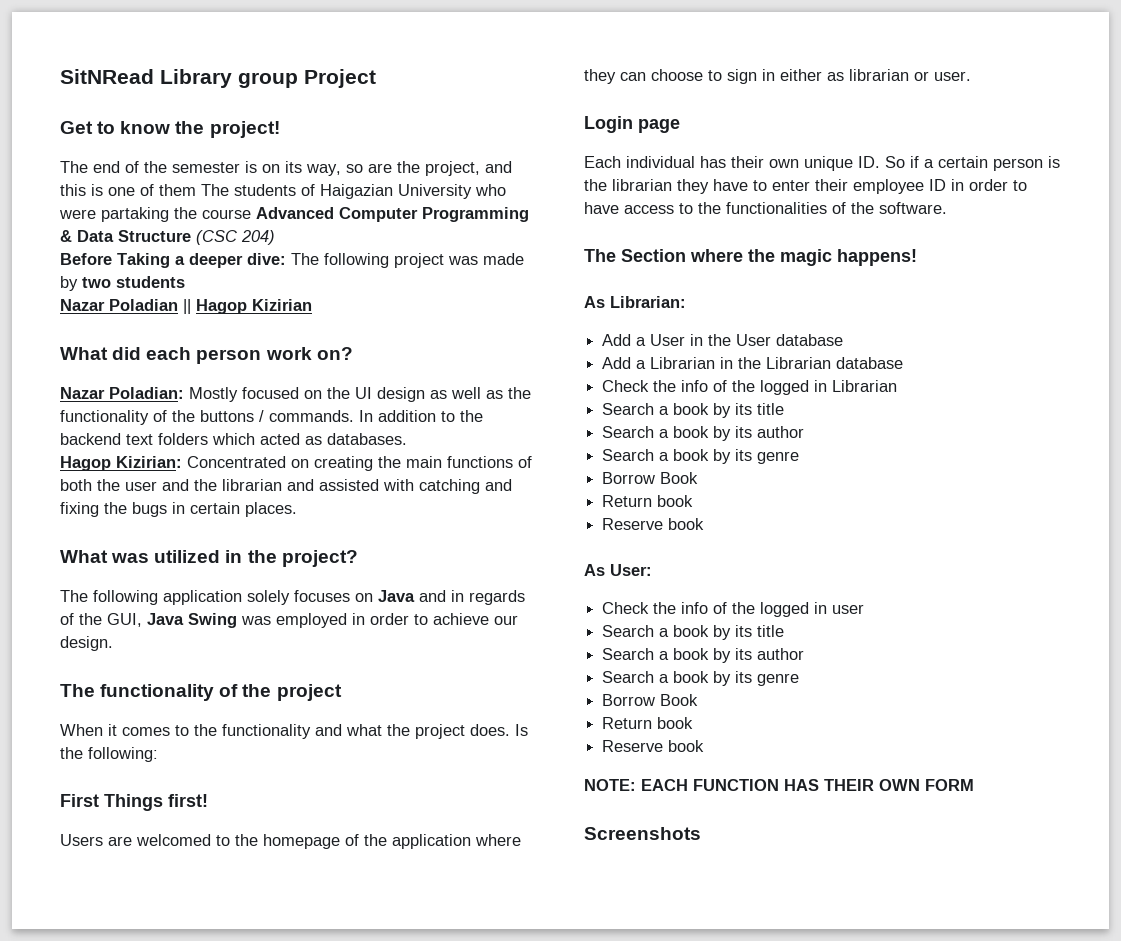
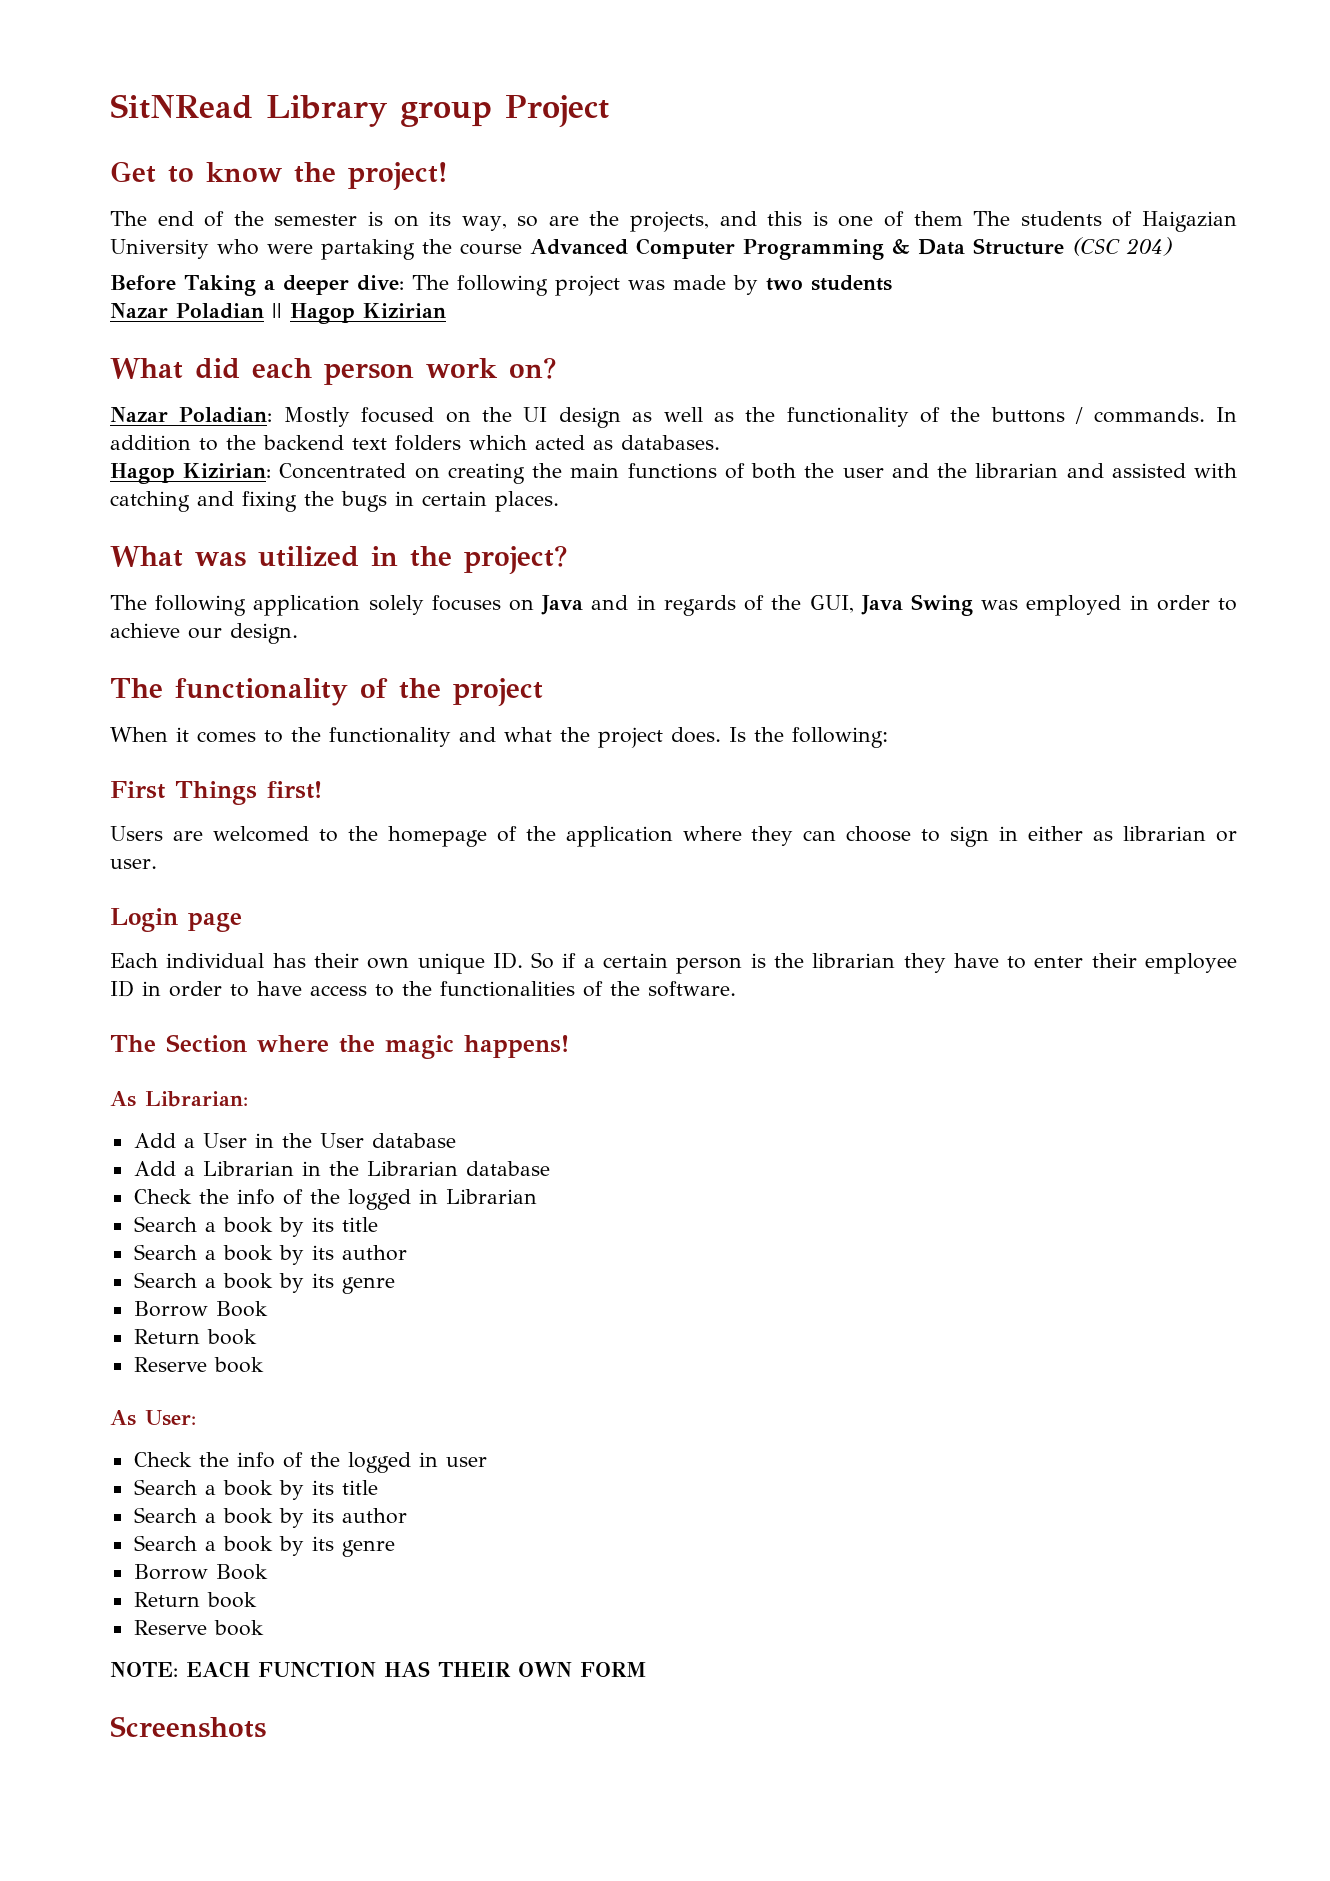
- The end of the semester is on its way, so are the project, and this is one of them The students of Haigazian University who were partaking the course Advanced Computer Programming & Data Structure (CSC 204)
+ The end of the semester is on its way, so are the projects, and this is one of them The students of Haigazian University who were partaking the course Advanced Computer Programming & Data Structure (CSC 204)

